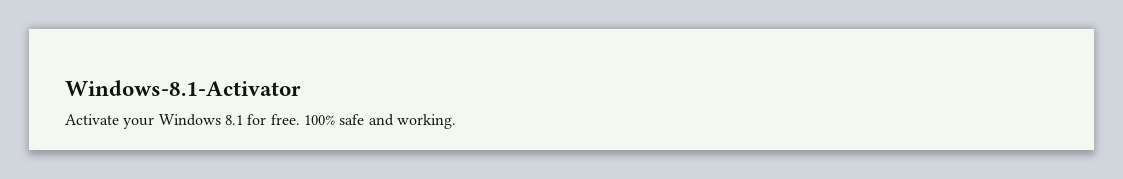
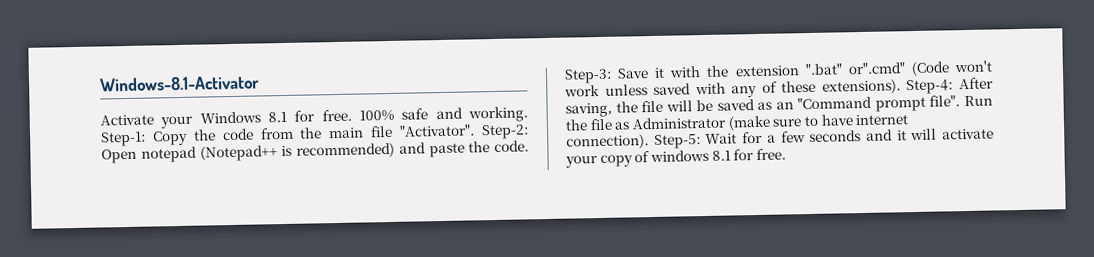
+ Step-1: Copy the code from the main file "Activator". Step-2: Open notepad (Notepad++ is recommended) and paste the code. Step-3: Save it with the extension ".bat" or".cmd" (Code won't work unless saved with any of these extensions). Step-4: After saving, the file will be saved as an "Command prompt file". Run the file as Administrator (make sure to have internet connection). Step-5: Wait for a few seconds and it will activate your copy of windows 8.1 for free.

